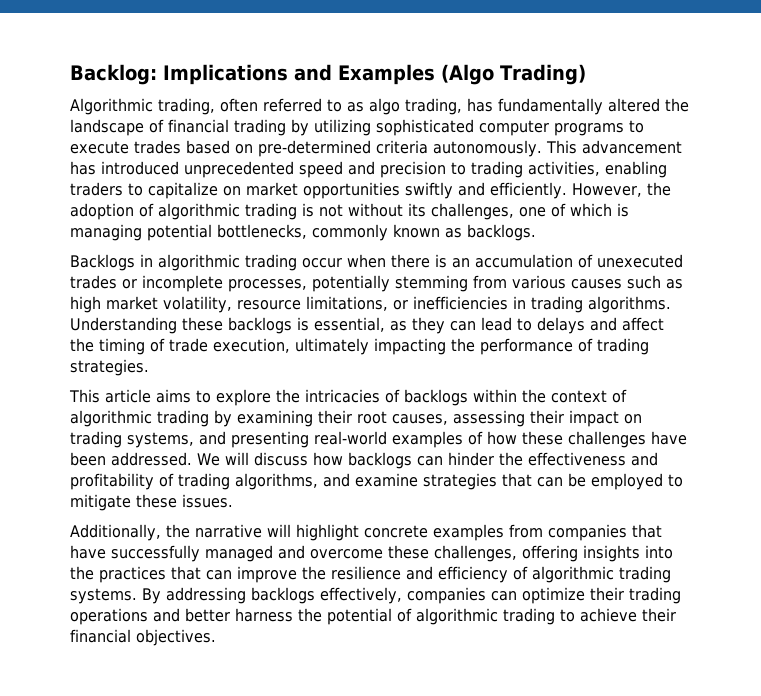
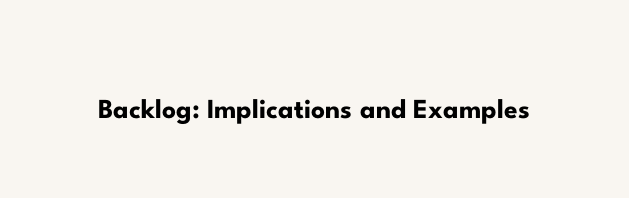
- Backlog: Implications and Examples (Algo Trading)
- Algorithmic trading, often referred to as algo trading, has fundamentally altered the landscape of financial trading by utilizing sophisticated computer programs to execute trades based on pre-determined criteria autonomously. This advancement has introduced unprecedented speed and precision to trading activities, enabling traders to capitalize on market opportunities swiftly and efficiently. However, the adoption of algorithmic trading is not without its challenges, one of which is managing potential bottlenecks, commonly known as backlogs.
- Backlogs in algorithmic trading occur when there is an accumulation of unexecuted trades or incomplete processes, potentially stemming from various causes such as high market volatility, resource limitations, or inefficiencies in trading algorithms. Understanding these backlogs is essential, as they can lead to delays and affect the timing of trade execution, ultimately impacting the performance of trading strategies.
- This article aims to explore the intricacies of backlogs within the context of algorithmic trading by examining their root causes, assessing their impact on trading systems, and presenting real-world examples of how these challenges have been addressed. We will discuss how backlogs can hinder the effectiveness and profitability of trading algorithms, and examine strategies that can be employed to mitigate these issues.
- Additionally, the narrative will highlight concrete examples from companies that have successfully managed and overcome these challenges, offering insights into the practices that can improve the resilience and efficiency of algorithmic trading systems. By addressing backlogs effectively, companies can optimize their trading operations and better harness the potential of algorithmic trading to achieve their financial objectives.
+ Backlog: Implications and Examples

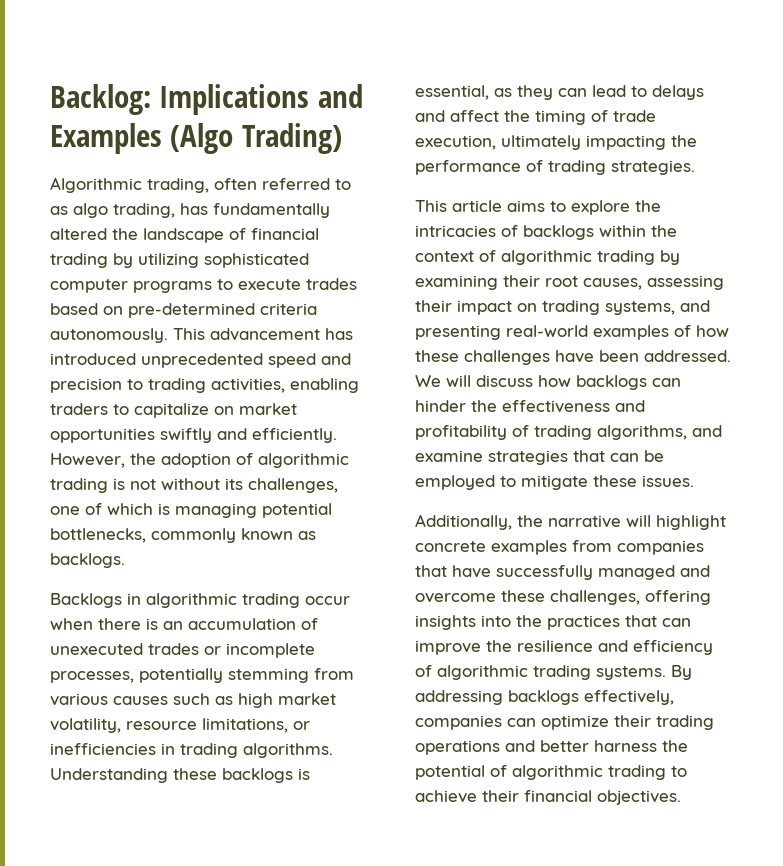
- Backlog: Implications and Examples
+ Backlog: Implications and Examples (Algo Trading)
+ Algorithmic trading, often referred to as algo trading, has fundamentally altered the landscape of financial trading by utilizing sophisticated computer programs to execute trades based on pre-determined criteria autonomously. This advancement has introduced unprecedented speed and precision to trading activities, enabling traders to capitalize on market opportunities swiftly and efficiently. However, the adoption of algorithmic trading is not without its challenges, one of which is managing potential bottlenecks, commonly known as backlogs.
+ Backlogs in algorithmic trading occur when there is an accumulation of unexecuted trades or incomplete processes, potentially stemming from various causes such as high market volatility, resource limitations, or inefficiencies in trading algorithms. Understanding these backlogs is essential, as they can lead to delays and affect the timing of trade execution, ultimately impacting the performance of trading strategies.
+ This article aims to explore the intricacies of backlogs within the context of algorithmic trading by examining their root causes, assessing their impact on trading systems, and presenting real-world examples of how these challenges have been addressed. We will discuss how backlogs can hinder the effectiveness and profitability of trading algorithms, and examine strategies that can be employed to mitigate these issues.
+ Additionally, the narrative will highlight concrete examples from companies that have successfully managed and overcome these challenges, offering insights into the practices that can improve the resilience and efficiency of algorithmic trading systems. By addressing backlogs effectively, companies can optimize their trading operations and better harness the potential of algorithmic trading to achieve their financial objectives.

